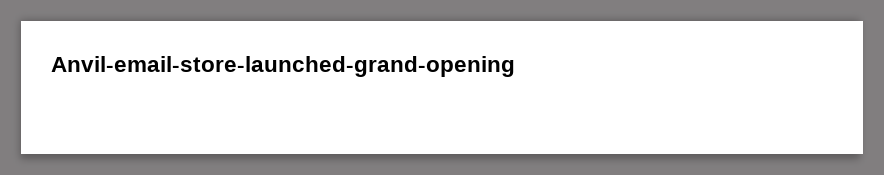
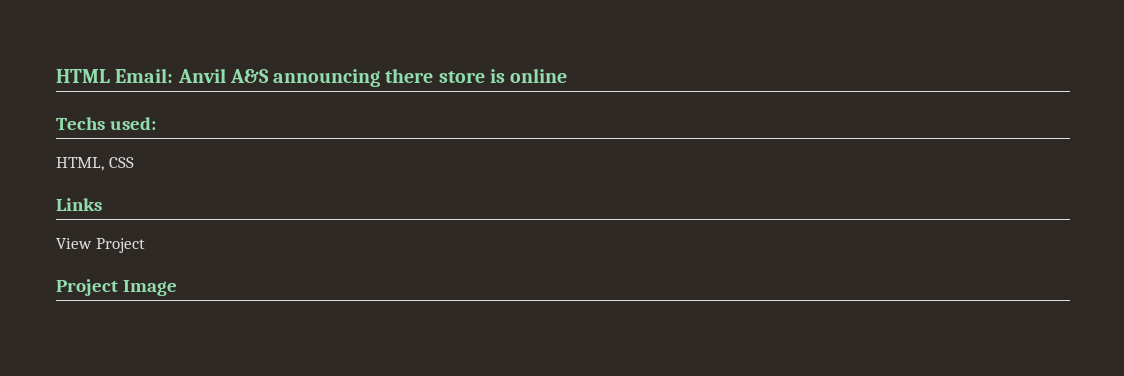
- Anvil-email-store-launched-grand-opening
+ HTML Email: Anvil A&S announcing there store is online
+ Techs used:
+ HTML, CSS
+ Links
+ View Project
+ Project Image

